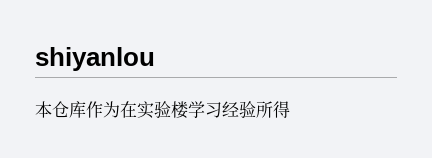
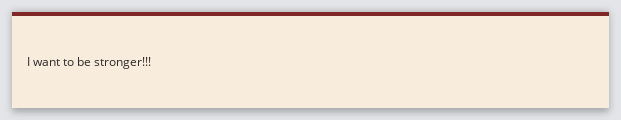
- shiyanlou
- 本仓库作为在实验楼学习经验所得
+ I want to be stronger!!!

